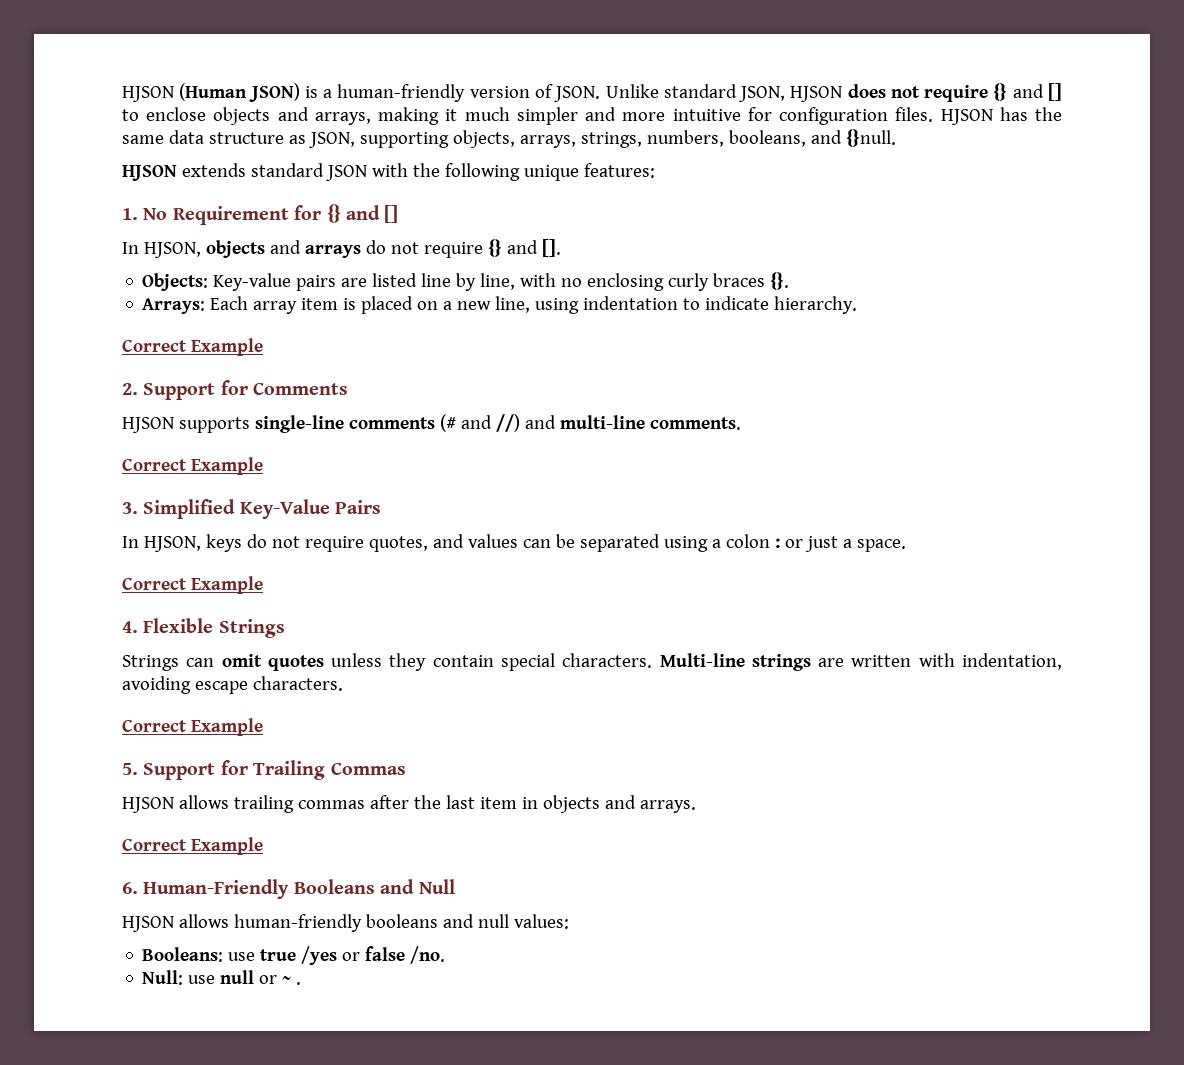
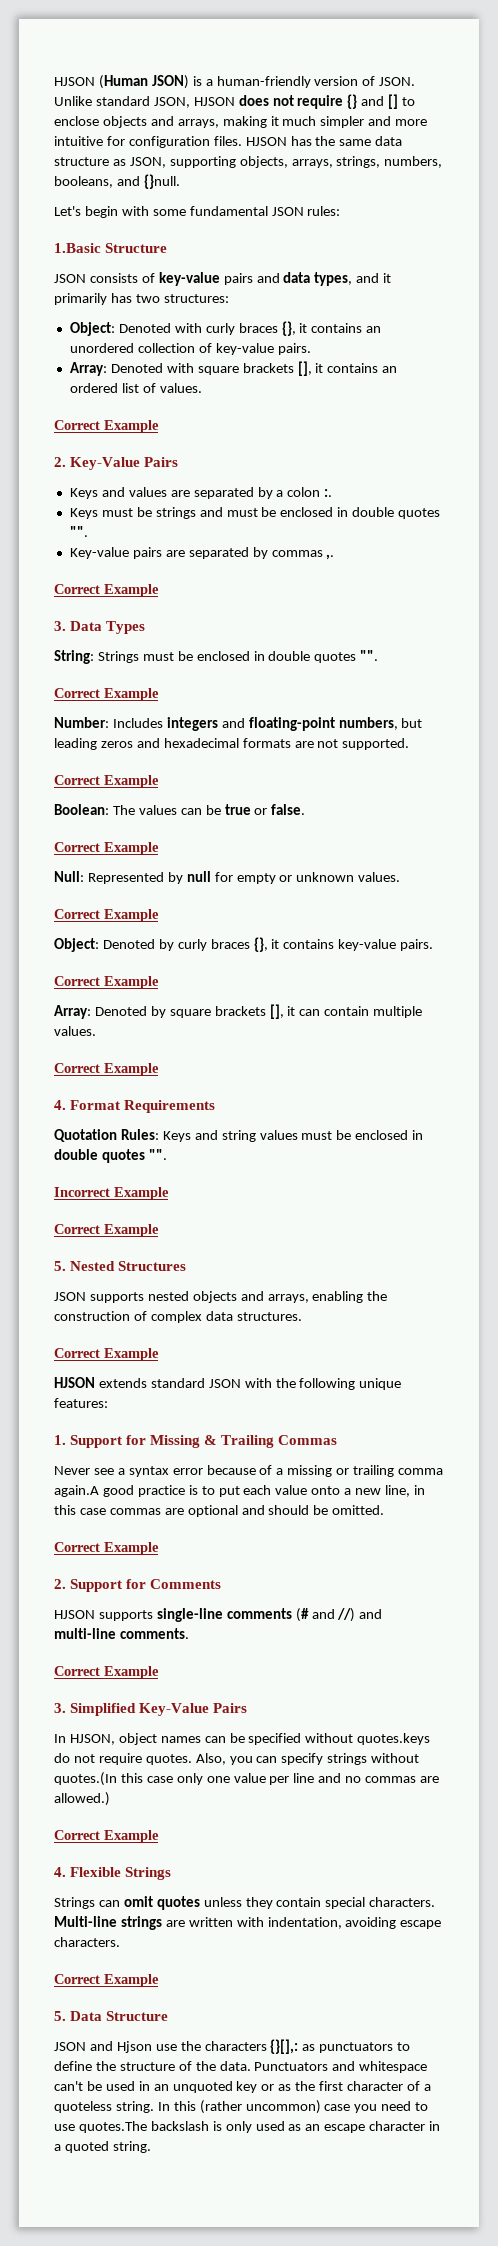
+ Let's begin with some fundamental JSON rules:
+ 1.Basic Structure
+ JSON consists of key-value pairs and data types, and it primarily has two structures:
+ Object: Denoted with curly braces {}, it contains an unordered collection of key-value pairs.
+ Array: Denoted with square brackets [], it contains an ordered list of values.
+ Correct Example
+ 2. Key-Value Pairs
+ Keys and values are separated by a colon :.
+ Keys must be strings and must be enclosed in double quotes "".
+ Key-value pairs are separated by commas ,.
+ Correct Example
+ 3. Data Types
+ String: Strings must be enclosed in double quotes "".
+ Correct Example
+ Number: Includes integers and floating-point numbers, but leading zeros and hexadecimal formats are not supported.
+ Correct Example
+ Boolean: The values can be true or false.
+ Correct Example
+ Null: Represented by null for empty or unknown values.
+ Correct Example
+ Object: Denoted by curly braces {}, it contains key-value pairs.
+ Correct Example
+ Array: Denoted by square brackets [], it can contain multiple values.
+ Correct Example
+ 4. Format Requirements
+ Quotation Rules: Keys and string values must be enclosed in double quotes "".
+ Incorrect Example
+ Correct Example
+ 5. Nested Structures
+ JSON supports nested objects and arrays, enabling the construction of complex data structures.
+ Correct Example
- 1. No Requirement for {} and []
- In HJSON, objects and arrays do not require {} and [].
- Objects: Key-value pairs are listed line by line, with no enclosing curly braces {}.
- Arrays: Each array item is placed on a new line, using indentation to indicate hierarchy.
+ 1. Support for Missing & Trailing Commas
+ Never see a syntax error because of a missing or trailing comma again.A good practice is to put each value onto a new line, in this case commas are optional and should be omitted.
- In HJSON, keys do not require quotes, and values can be separated using a colon : or just a space.
+ In HJSON, object names can be specified without quotes.keys do not require quotes. Also, you can specify strings without quotes.(In this case only one value per line and no commas are allowed.)
- 5. Support for Trailing Commas
- HJSON allows trailing commas after the last item in objects and arrays.
- Correct Example
- 6. Human-Friendly Booleans and Null
- HJSON allows human-friendly booleans and null values:
- Booleans: use true /yes or false /no.
- Null: use null or ~ .
+ 5. Data Structure
+ JSON and Hjson use the characters {}[],: as punctuators to define the structure of the data. Punctuators and whitespace can't be used in an unquoted key or as the first character of a quoteless string. In this (rather uncommon) case you need to use quotes.The backslash is only used as an escape character in a quoted string.

